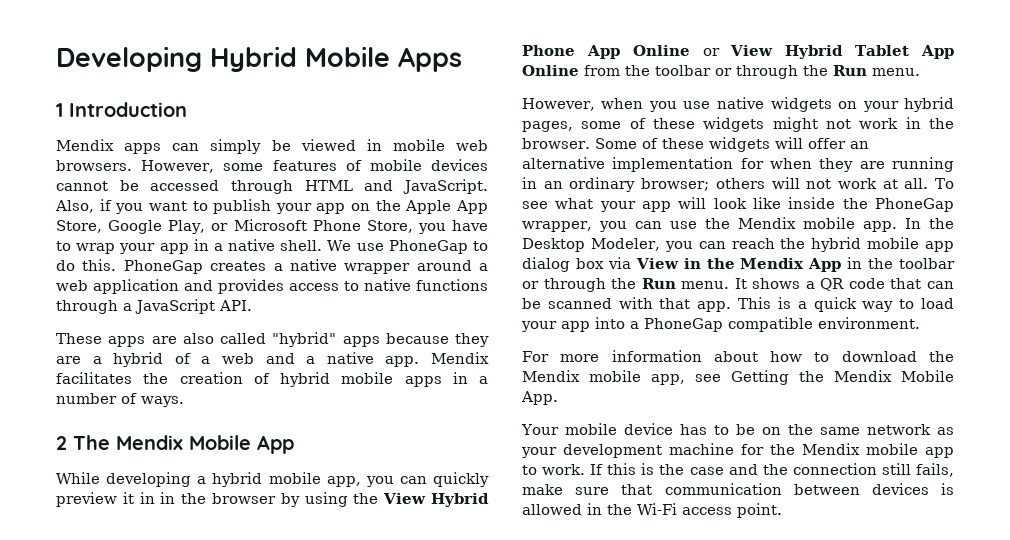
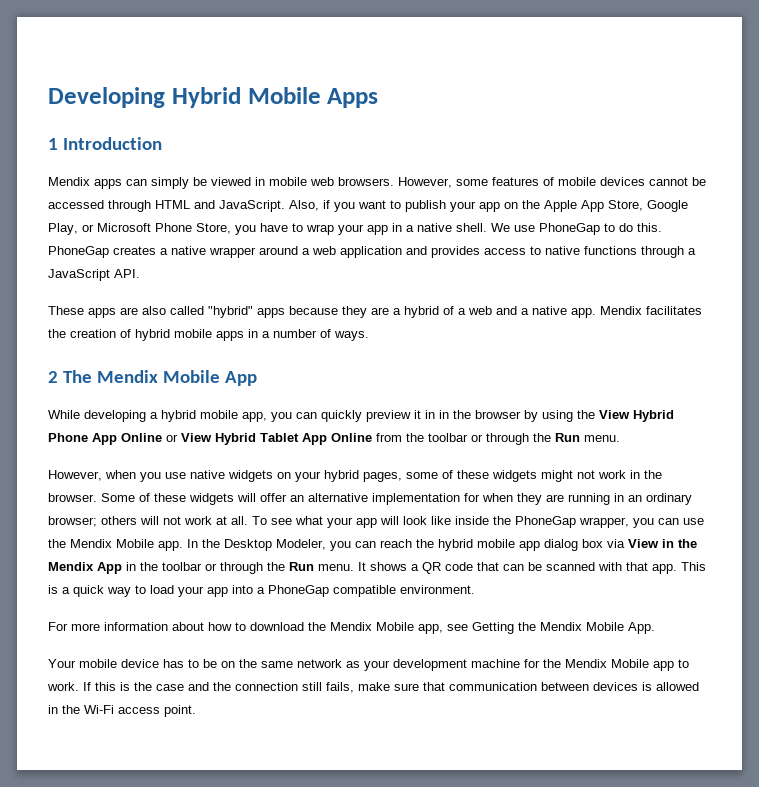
- To see what your app will look like inside the PhoneGap wrapper, you can use the Mendix mobile app.
+ To see what your app will look like inside the PhoneGap wrapper, you can use the Mendix Mobile app.
- For more information about how to download the Mendix mobile app, see Getting the Mendix Mobile App.
+ For more information about how to download the Mendix Mobile app, see Getting the Mendix Mobile App.
- Your mobile device has to be on the same network as your development machine for the Mendix mobile app to work.
+ Your mobile device has to be on the same network as your development machine for the Mendix Mobile app to work.

